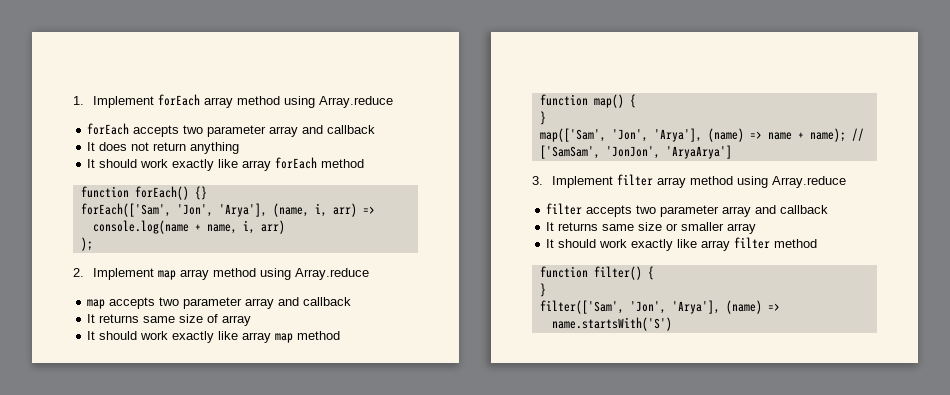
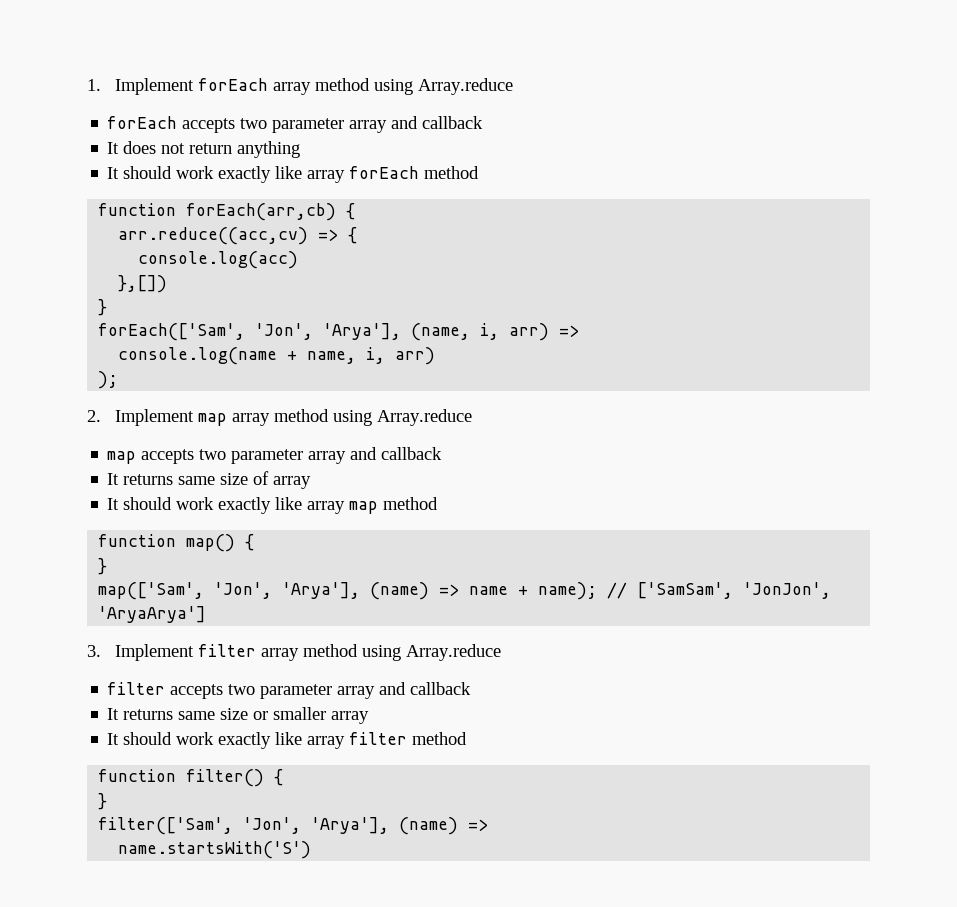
- function forEach() {}
+ function forEach(arr,cb) {
+ arr.reduce((acc,cv) => {
+ console.log(acc)
+ },[])
+ }

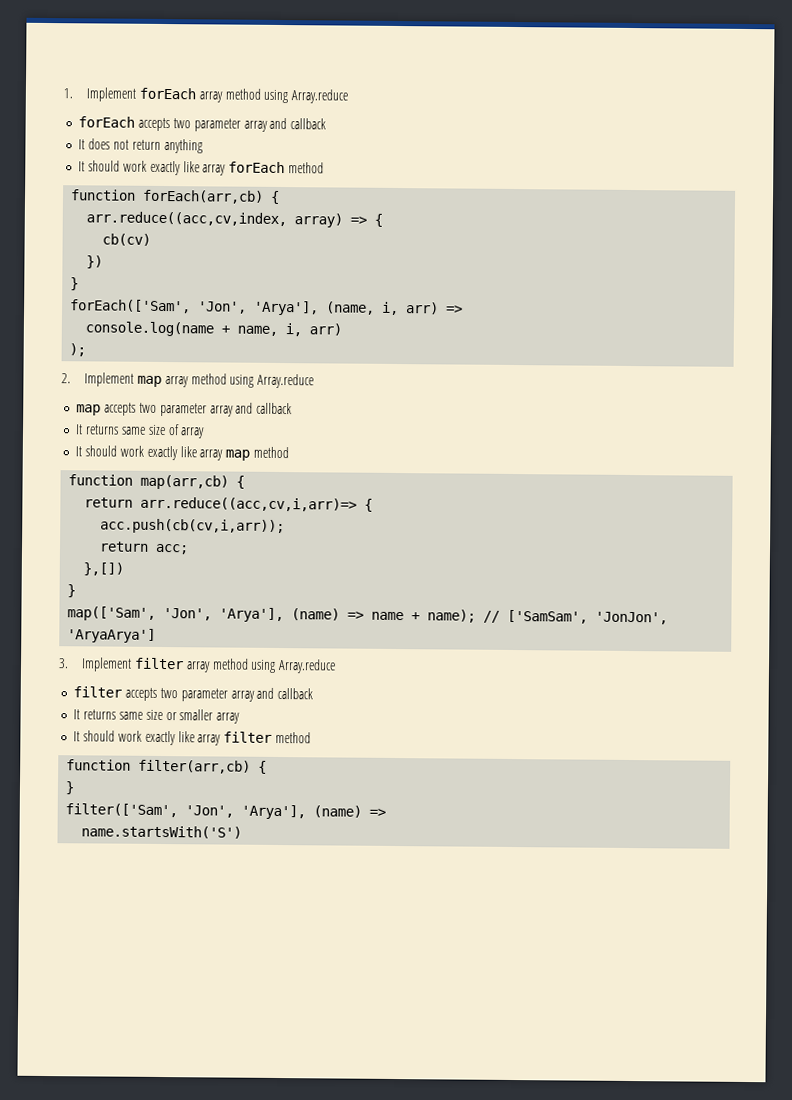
- arr.reduce((acc,cv) => {
+ arr.reduce((acc,cv,index, array) => {
- console.log(acc)
- },[])
+ cb(cv)
+ })
- function map() {
+ function map(arr,cb) {
+ return arr.reduce((acc,cv,i,arr)=> {
+ acc.push(cb(cv,i,arr));
+ return acc;
+ },[])
- function filter() {
+ function filter(arr,cb) {

